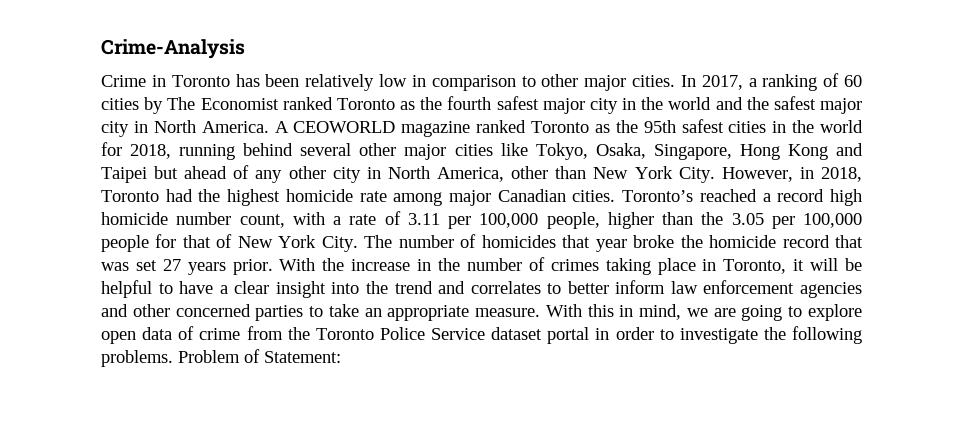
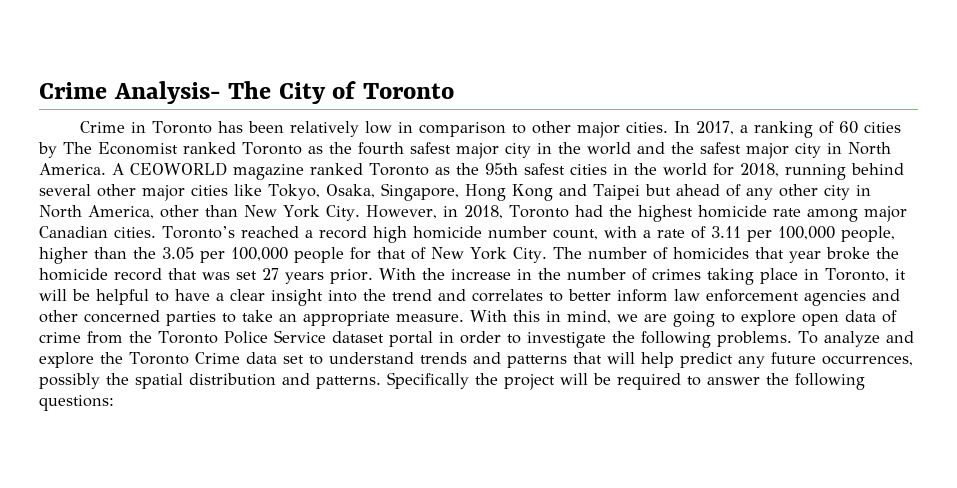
- Crime-Analysis
+ Crime Analysis- The City of Toronto
- Problem of Statement:
+ To analyze and explore the Toronto Crime data set to understand trends and patterns that will help predict any future occurrences, possibly the spatial distribution and patterns. Specifically the project will be required to answer the following questions:

